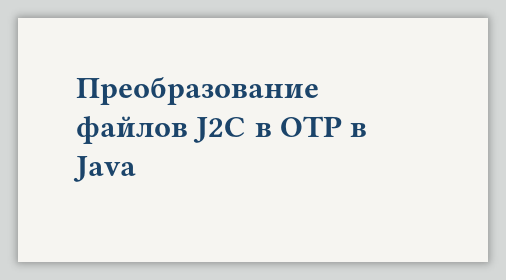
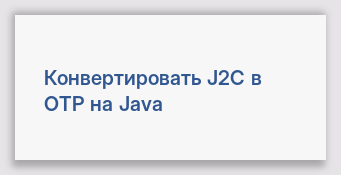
- Преобразование файлов J2C в OTP в Java
+ Конвертировать J2C в OTP на Java

